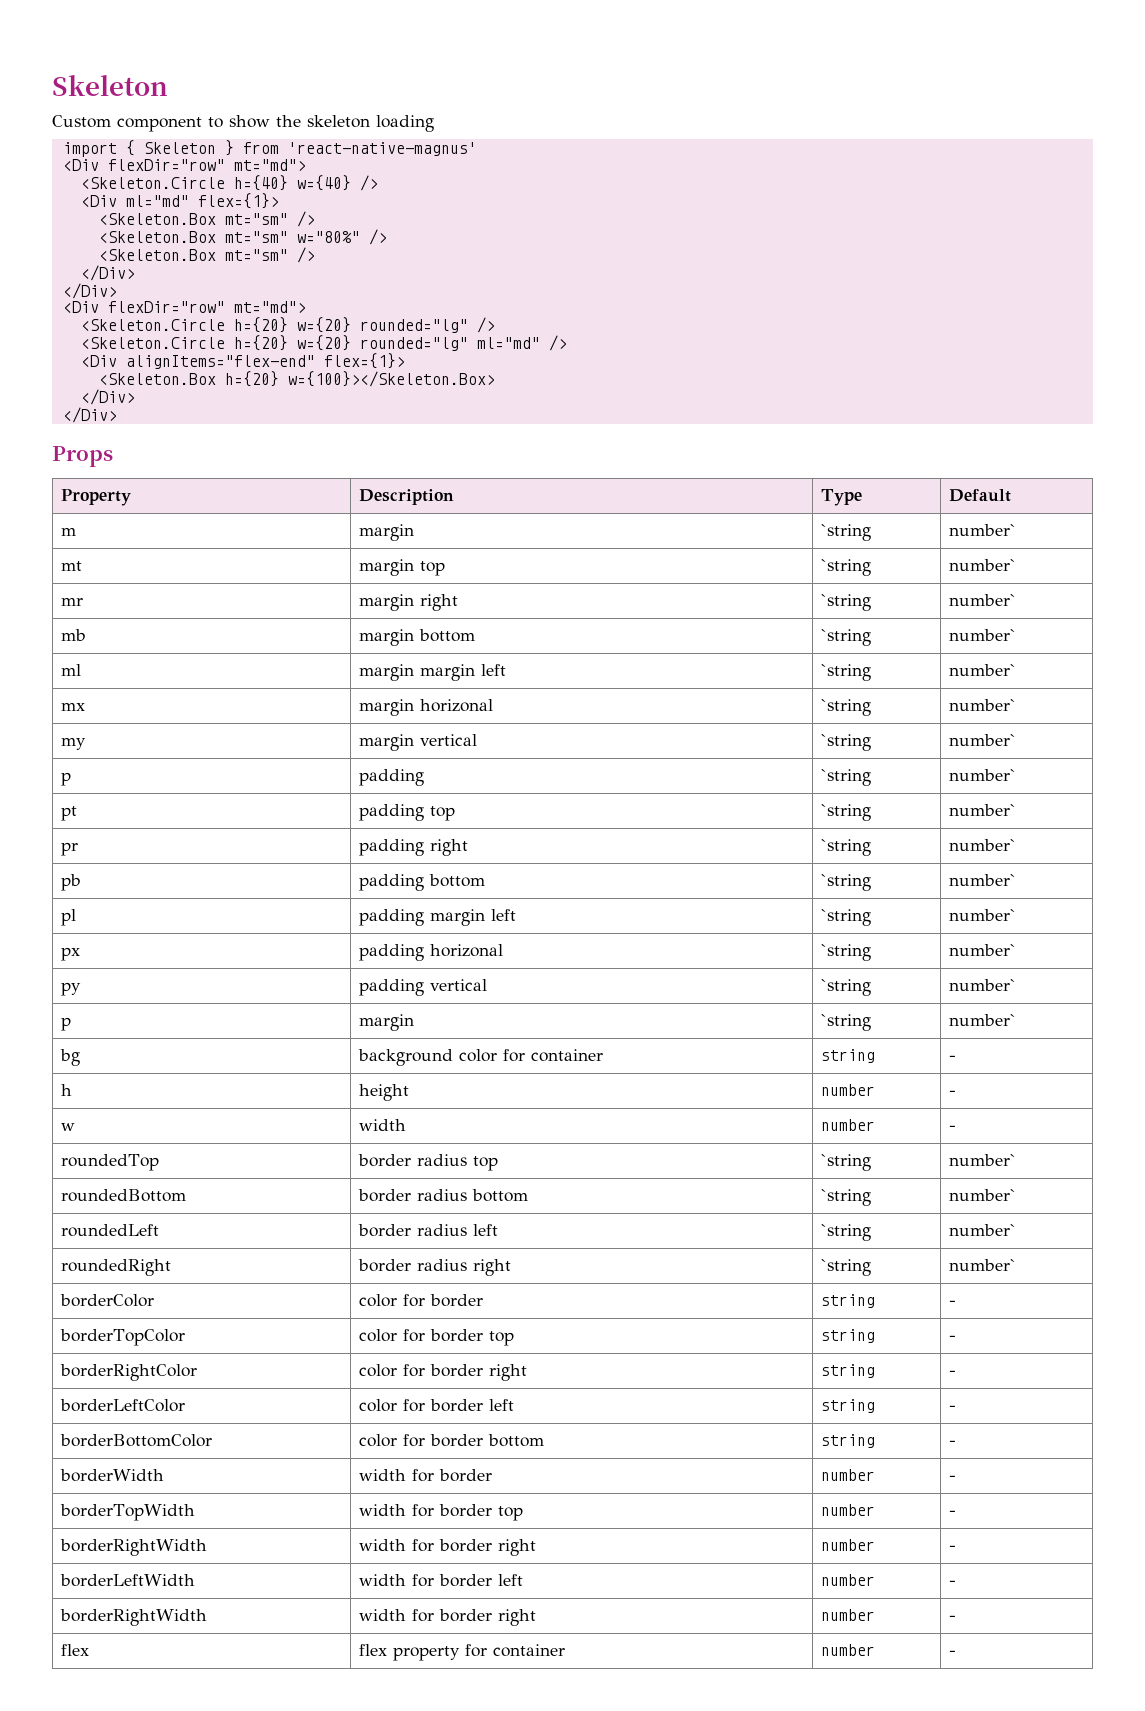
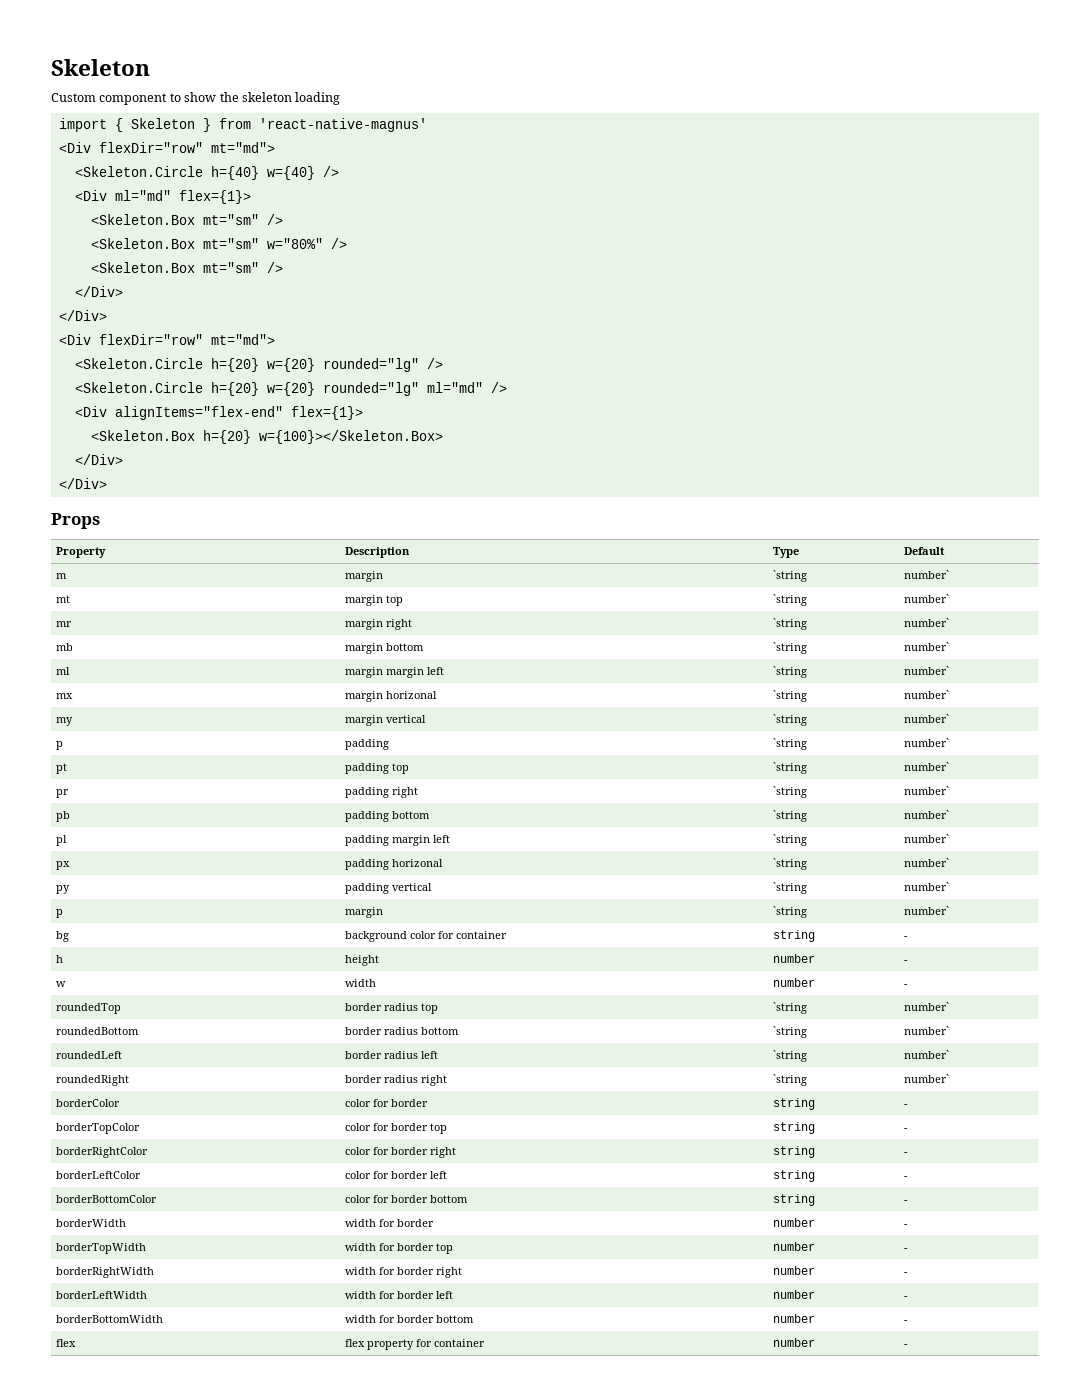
  borderLeftWidth | width for border left | number | -
- borderRightWidth | width for border right | number | -
+ borderBottomWidth | width for border bottom | number | -

